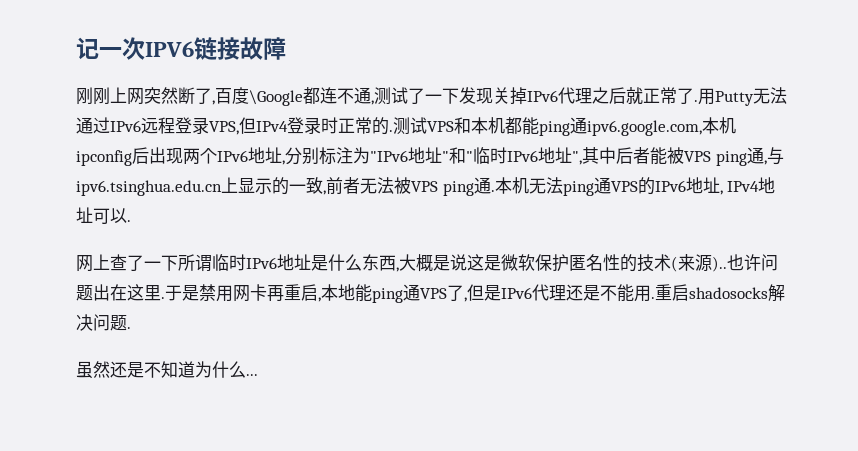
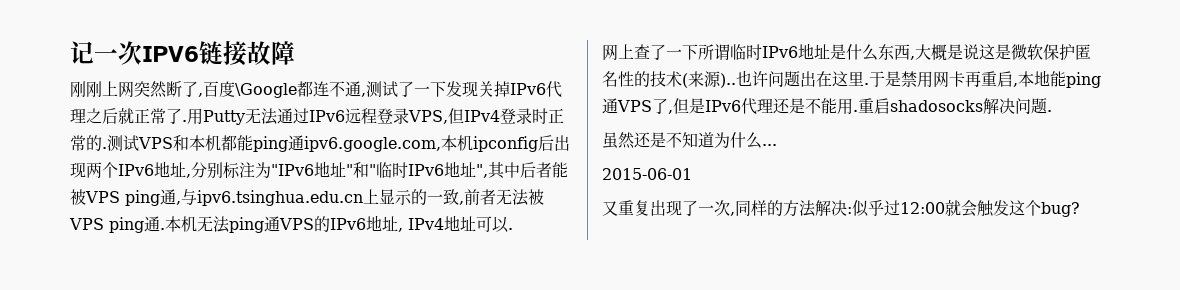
+ 2015-06-01
+ 又重复出现了一次,同样的方法解决:似乎过12:00就会触发这个bug?

